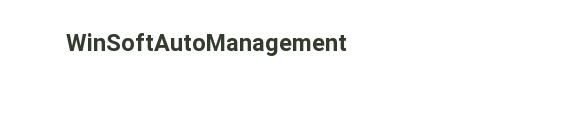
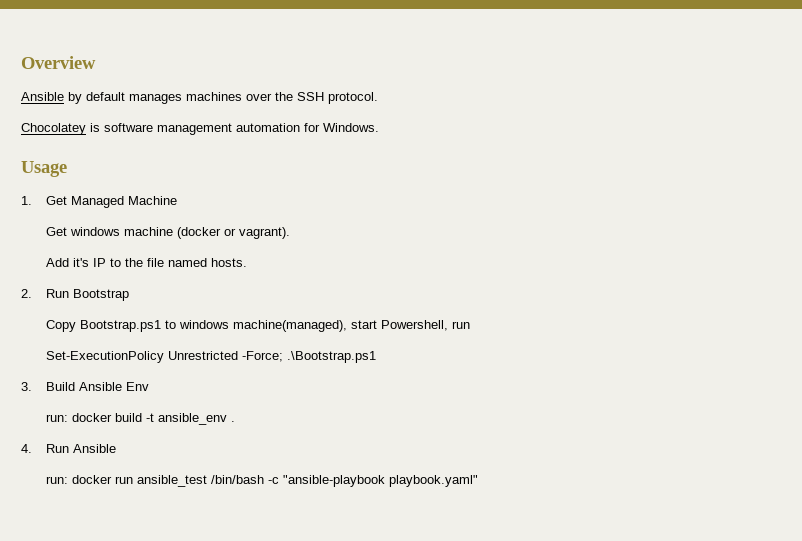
- WinSoftAutoManagement
+ Overview
+ Ansible by default manages machines over the SSH protocol.
+ Chocolatey is software management automation for Windows.
+ Usage
+ 1. Get Managed Machine
+ Get windows machine (docker or vagrant).
+ Add it's IP to the file named hosts.
+ 2. Run Bootstrap
+ Copy Bootstrap.ps1 to windows machine(managed), start Powershell, run
+ Set-ExecutionPolicy Unrestricted -Force; .\Bootstrap.ps1
+ 3. Build Ansible Env
+ run: docker build -t ansible_env .
+ 4. Run Ansible
+ run: docker run ansible_test /bin/bash -c "ansible-playbook playbook.yaml"

